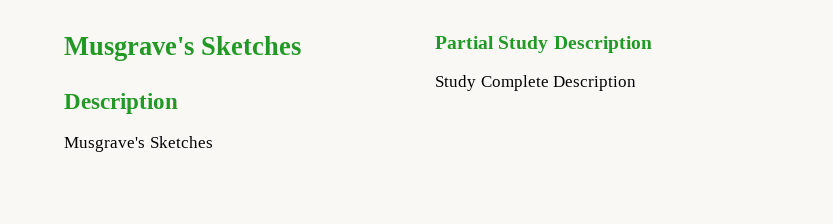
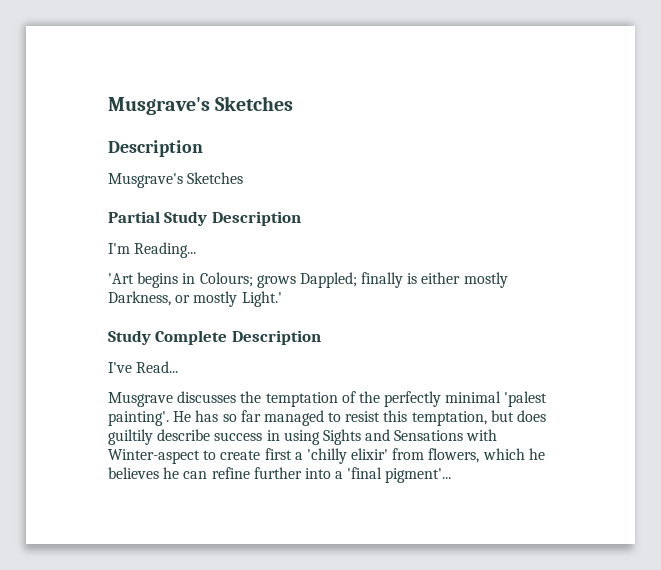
+ I'm Reading...
+ 'Art begins in Colours; grows Dappled; finally is either mostly Darkness, or mostly Light.'
  Study Complete Description
+ I've Read...
+ Musgrave discusses the temptation of the perfectly minimal 'palest painting'. He has so far managed to resist this temptation, but does guiltily describe success in using Sights and Sensations with Winter-aspect to create first a 'chilly elixir' from flowers, which he believes he can refine further into a 'final pigment'...

